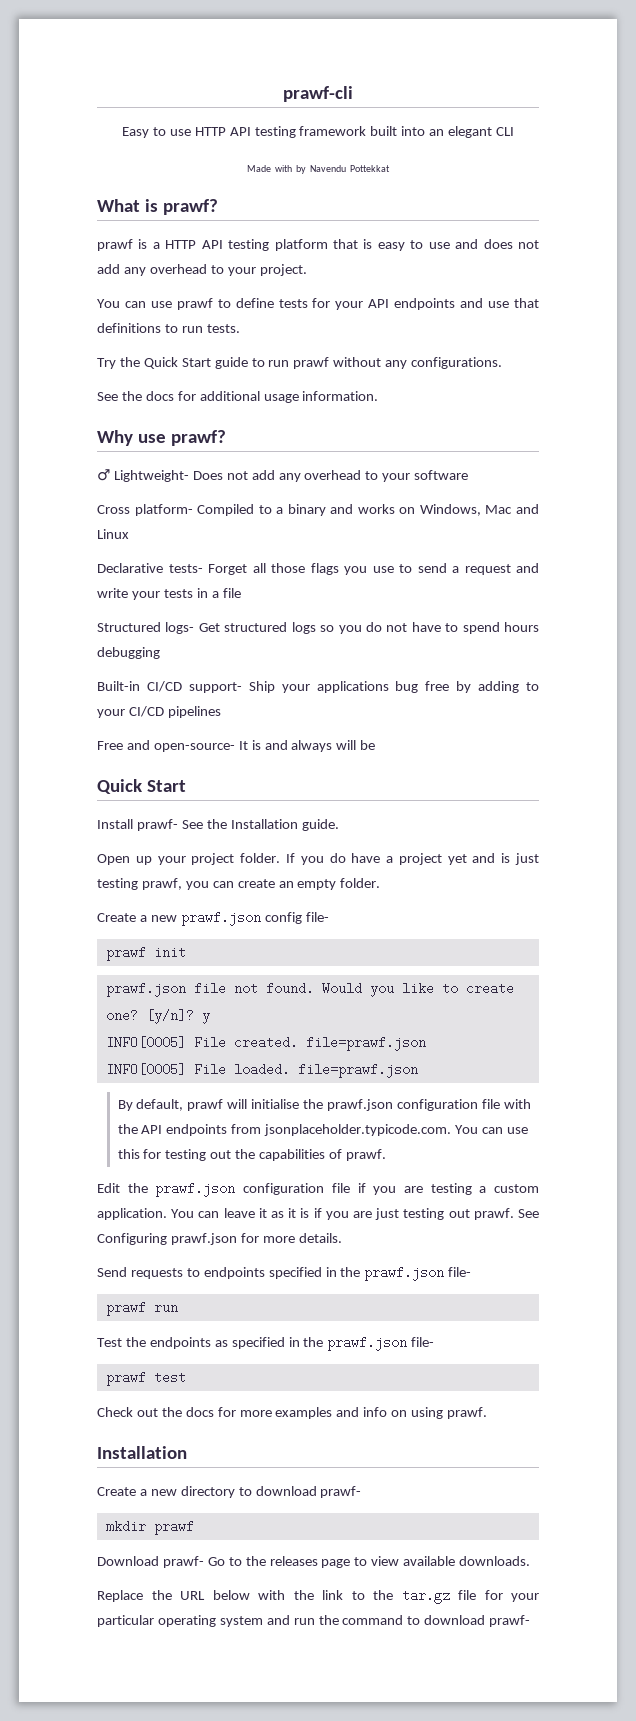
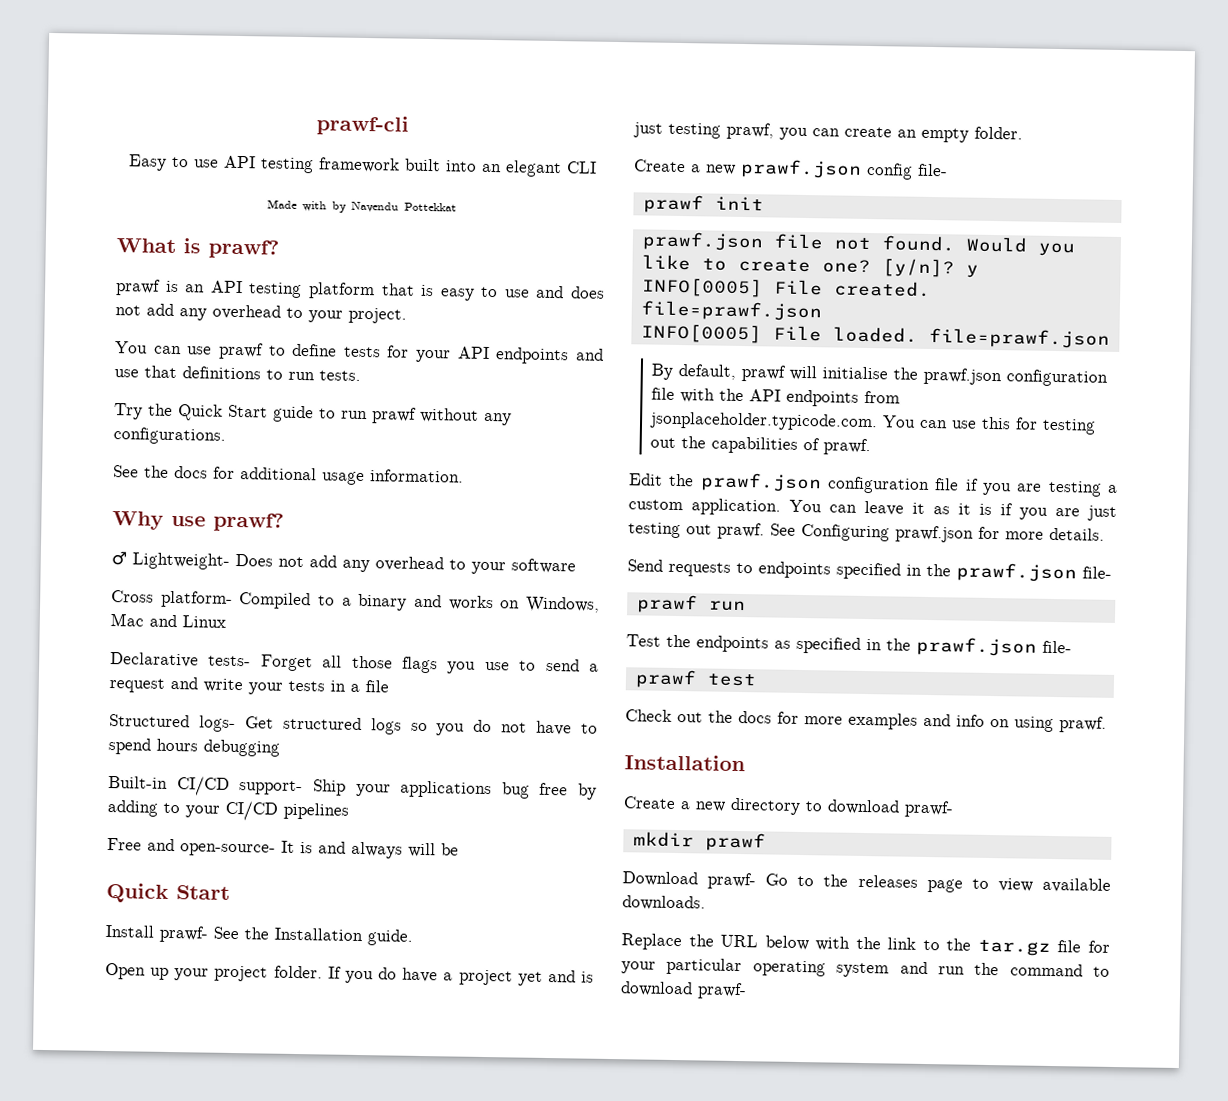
- Easy to use HTTP API testing framework built into an elegant CLI
+ Easy to use API testing framework built into an elegant CLI
- prawf is a HTTP API testing platform that is easy to use and does not add any overhead to your project.
+ prawf is an API testing platform that is easy to use and does not add any overhead to your project.

